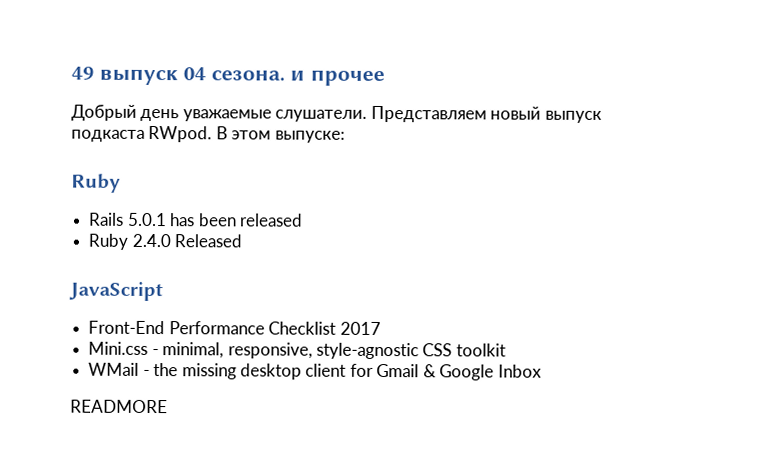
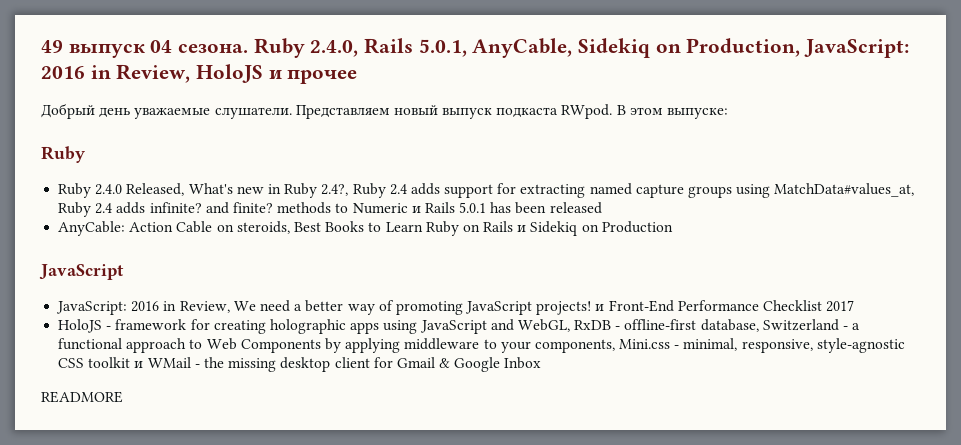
- 49 выпуск 04 сезона. и прочее
+ 49 выпуск 04 сезона. Ruby 2.4.0, Rails 5.0.1, AnyCable, Sidekiq on Production, JavaScript: 2016 in Review, HoloJS и прочее
- Rails 5.0.1 has been released
+ Ruby 2.4.0 Released, What's new in Ruby 2.4?, Ruby 2.4 adds support for extracting named capture groups using MatchData#values_at, Ruby 2.4 adds infinite? and finite? methods to Numeric и Rails 5.0.1 has been released
- Ruby 2.4.0 Released
+ AnyCable: Action Cable on steroids, Best Books to Learn Ruby on Rails и Sidekiq on Production
  JavaScript
- Front-End Performance Checklist 2017
- Mini.css - minimal, responsive, style-agnostic CSS toolkit
- WMail - the missing desktop client for Gmail & Google Inbox
+ JavaScript: 2016 in Review, We need a better way of promoting JavaScript projects! и Front-End Performance Checklist 2017
+ HoloJS - framework for creating holographic apps using JavaScript and WebGL, RxDB - offline-first database, Switzerland - a functional approach to Web Components by applying middleware to your components, Mini.css - minimal, responsive, style-agnostic CSS toolkit и WMail - the missing desktop client for Gmail & Google Inbox

